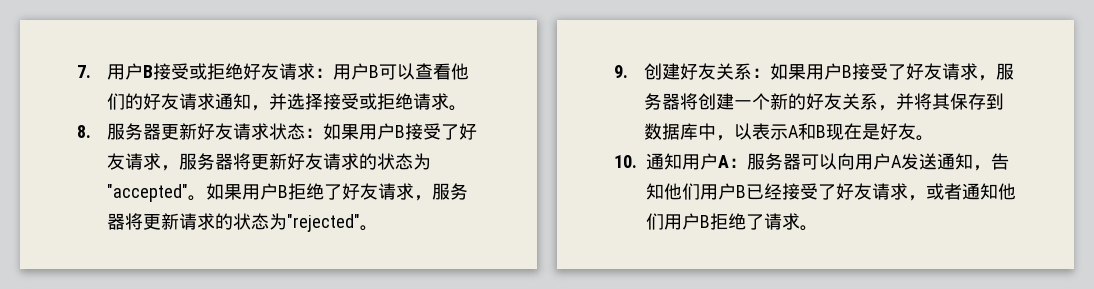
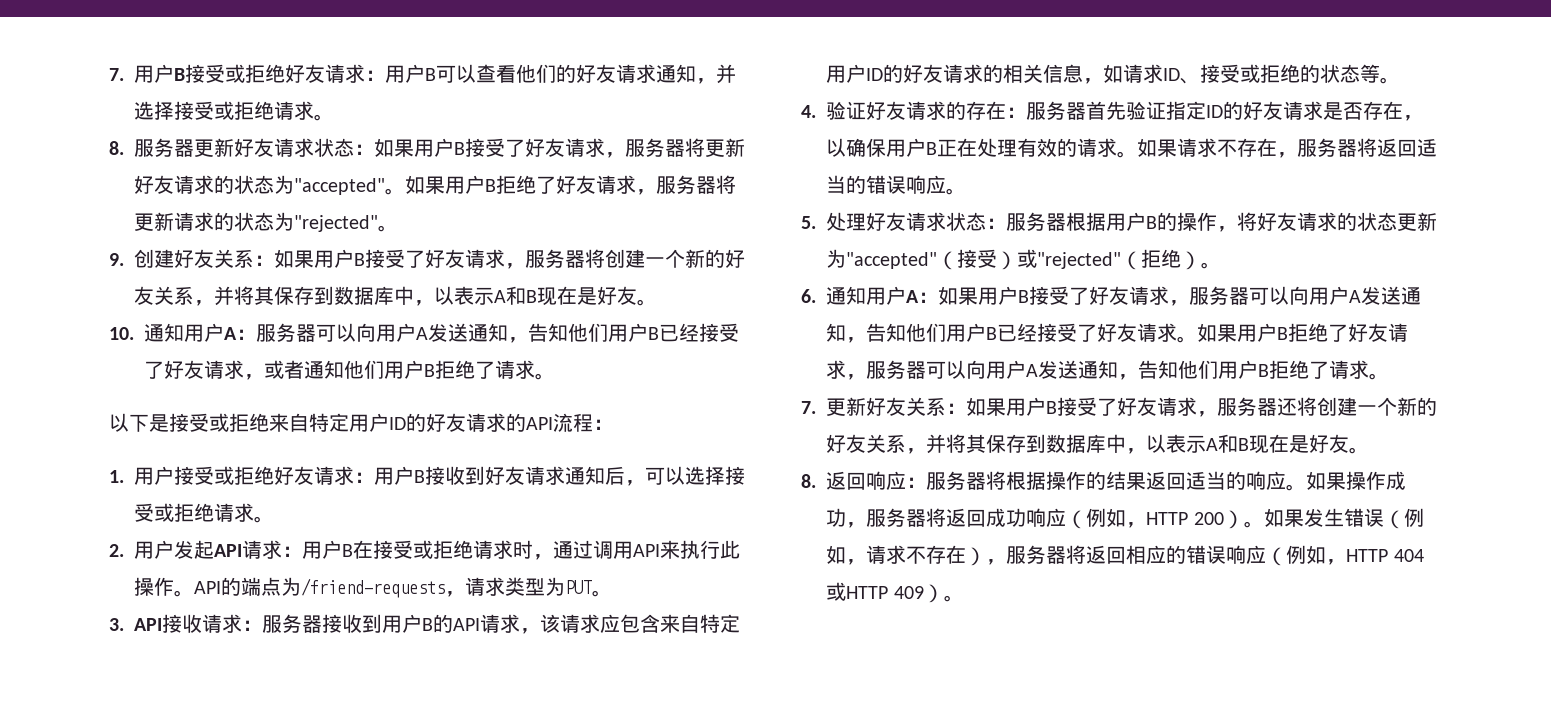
+ 以下是接受或拒绝来自特定用户ID的好友请求的API流程：
+ 1.用户接受或拒绝好友请求：用户B接收到好友请求通知后，可以选择接受或拒绝请求。
+ 2.用户发起API请求：用户B在接受或拒绝请求时，通过调用API来执行此操作。API的端点为/friend-requests，请求类型为PUT。
+ 3. API接收请求：服务器接收到用户B的API请求，该请求应包含来自特定用户ID的好友请求的相关信息，如请求ID、接受或拒绝的状态等。
+ 4.验证好友请求的存在：服务器首先验证指定ID的好友请求是否存在，以确保用户B正在处理有效的请求。如果请求不存在，服务器将返回适当的错误响应。
+ 5.处理好友请求状态：服务器根据用户B的操作，将好友请求的状态更新为"accepted"（接受）或"rejected"（拒绝）。
+ 6.通知用户A：如果用户B接受了好友请求，服务器可以向用户A发送通知，告知他们用户B已经接受了好友请求。如果用户B拒绝了好友请求，服务器可以向用户A发送通知，告知他们用户B拒绝了请求。
+ 7.更新好友关系：如果用户B接受了好友请求，服务器还将创建一个新的好友关系，并将其保存到数据库中，以表示A和B现在是好友。
+ 8.返回响应：服务器将根据操作的结果返回适当的响应。如果操作成功，服务器将返回成功响应（例如，HTTP 200）。如果发生错误（例如，请求不存在），服务器将返回相应的错误响应（例如，HTTP 404或HTTP 409）。

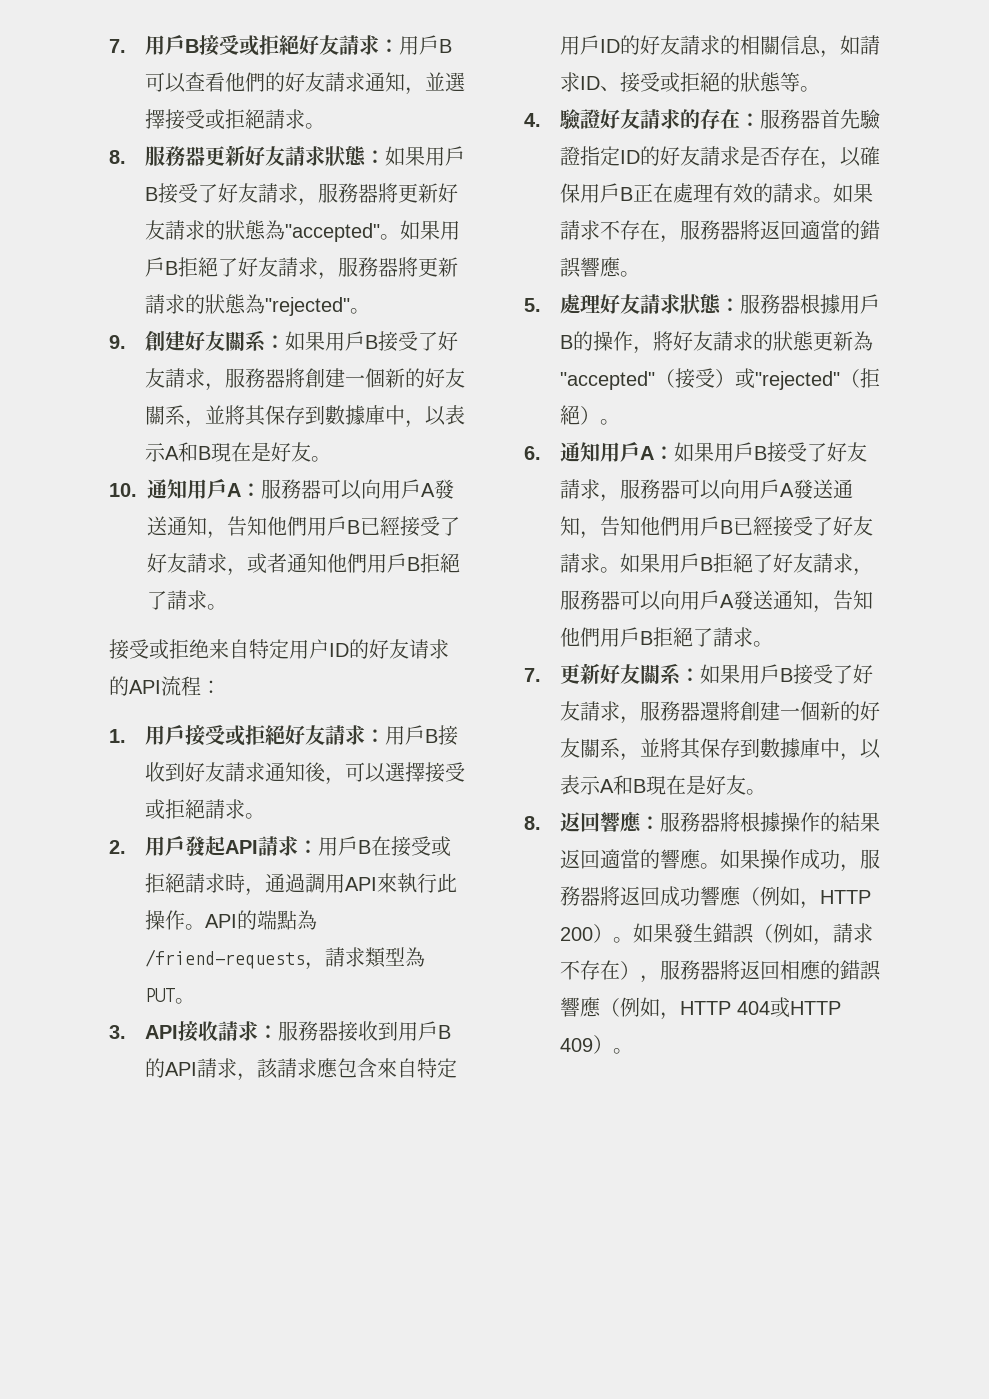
- 7.用户B接受或拒绝好友请求：用户B可以查看他们的好友请求通知，并选择接受或拒绝请求。
+ 7.用戶B接受或拒絕好友請求：用戶B可以查看他們的好友請求通知，並選擇接受或拒絕請求。
- 8.服务器更新好友请求状态：如果用户B接受了好友请求，服务器将更新好友请求的状态为"accepted"。如果用户B拒绝了好友请求，服务器将更新请求的状态为"rejected"。
+ 8.服務器更新好友請求狀態：如果用戶B接受了好友請求，服務器將更新好友請求的狀態為"accepted"。如果用戶B拒絕了好友請求，服務器將更新請求的狀態為"rejected"。
- 9.创建好友关系：如果用户B接受了好友请求，服务器将创建一个新的好友关系，并将其保存到数据库中，以表示A和B现在是好友。
+ 9.創建好友關系：如果用戶B接受了好友請求，服務器將創建一個新的好友關系，並將其保存到數據庫中，以表示A和B現在是好友。
- 10.通知用户A：服务器可以向用户A发送通知，告知他们用户B已经接受了好友请求，或者通知他们用户B拒绝了请求。
- 以下是接受或拒绝来自特定用户ID的好友请求的API流程：
+ 10.通知用戶A：服務器可以向用戶A發送通知，告知他們用戶B已經接受了好友請求，或者通知他們用戶B拒絕了請求。
+ 接受或拒绝来自特定用户ID的好友请求的API流程：
- 1.用户接受或拒绝好友请求：用户B接收到好友请求通知后，可以选择接受或拒绝请求。
+ 1.用戶接受或拒絕好友請求：用戶B接收到好友請求通知後，可以選擇接受或拒絕請求。
- 2.用户发起API请求：用户B在接受或拒绝请求时，通过调用API来执行此操作。
+ 2.用戶發起API請求：用戶B在接受或拒絕請求時，通過調用API來執行此操作。
- API的端点为/friend-requests，请求类型为PUT。
+ API的端點為/friend-requests，請求類型為PUT。
- 3. API接收请求：服务器接收到用户B的API请求，该请求应包含来自特定用户ID的好友请求的相关信息，如请求ID、接受或拒绝的状态等。
+ 3. API接收請求：服務器接收到用戶B的API請求，該請求應包含來自特定用戶ID的好友請求的相關信息，如請求ID、接受或拒絕的狀態等。
- 4.验证好友请求的存在：服务器首先验证指定ID的好友请求是否存在，以确保用户B正在处理有效的请求。如果请求不存在，服务器将返回适当的错误响应。
- 5.处理好友请求状态：服务器根据用户B的操作，将好友请求的状态更新为"accepted"（接受）或"rejected"（拒绝）。
+ 4.驗證好友請求的存在：服務器首先驗證指定ID的好友請求是否存在，以確保用戶B正在處理有效的請求。如果請求不存在，服務器將返回適當的錯誤響應。
+ 5.處理好友請求狀態：服務器根據用戶B的操作，將好友請求的狀態更新為"accepted"（接受）或"rejected"（拒絕）。
- 6.通知用户A：如果用户B接受了好友请求，服务器可以向用户A发送通知，告知他们用户B已经接受了好友请求。
+ 6.通知用戶A：如果用戶B接受了好友請求，服務器可以向用戶A發送通知，告知他們用戶B已經接受了好友請求。
- 如果用户B拒绝了好友请求，服务器可以向用户A发送通知，告知他们用户B拒绝了请求。
+ 如果用戶B拒絕了好友請求，服務器可以向用戶A發送通知，告知他們用戶B拒絕了請求。
- 7.更新好友关系：如果用户B接受了好友请求，服务器还将创建一个新的好友关系，并将其保存到数据库中，以表示A和B现在是好友。
+ 7.更新好友關系：如果用戶B接受了好友請求，服務器還將創建一個新的好友關系，並將其保存到數據庫中，以表示A和B現在是好友。
- 8.返回响应：服务器将根据操作的结果返回适当的响应。
+ 8.返回響應：服務器將根據操作的結果返回適當的響應。
- 如果操作成功，服务器将返回成功响应（例如，HTTP 200）。
+ 如果操作成功，服務器將返回成功響應（例如，HTTP 200）。
- 如果发生错误（例如，请求不存在），服务器将返回相应的错误响应（例如，HTTP 404或HTTP 409）。
+ 如果發生錯誤（例如，請求不存在），服務器將返回相應的錯誤響應（例如，HTTP 404或HTTP 409）。

